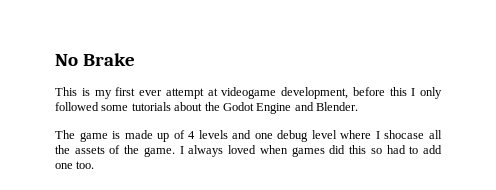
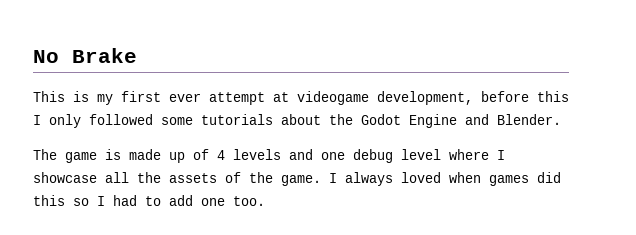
- The game is made up of 4 levels and one debug level where I shocase all the assets of the game.
+ The game is made up of 4 levels and one debug level where I showcase all the assets of the game.
- I always loved when games did this so had to add one too.
+ I always loved when games did this so I had to add one too.

